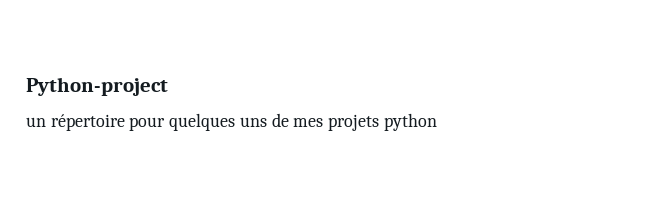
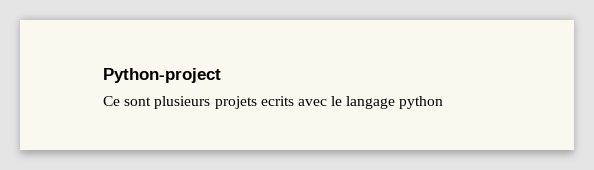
- un répertoire pour quelques uns de mes projets python
+ Ce sont plusieurs projets ecrits avec le langage python

